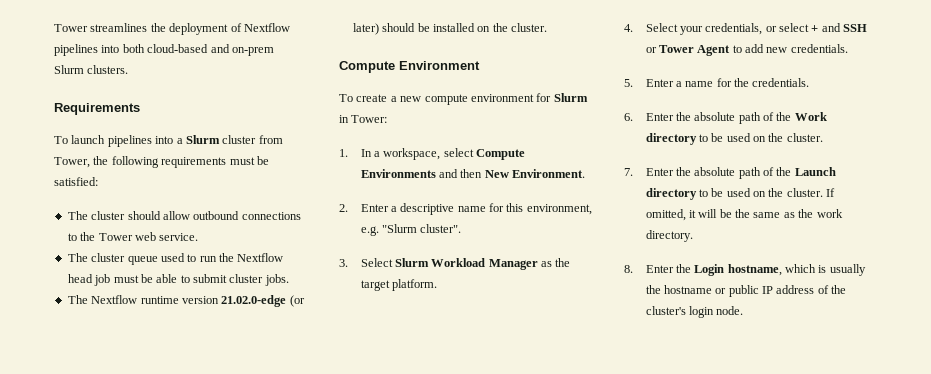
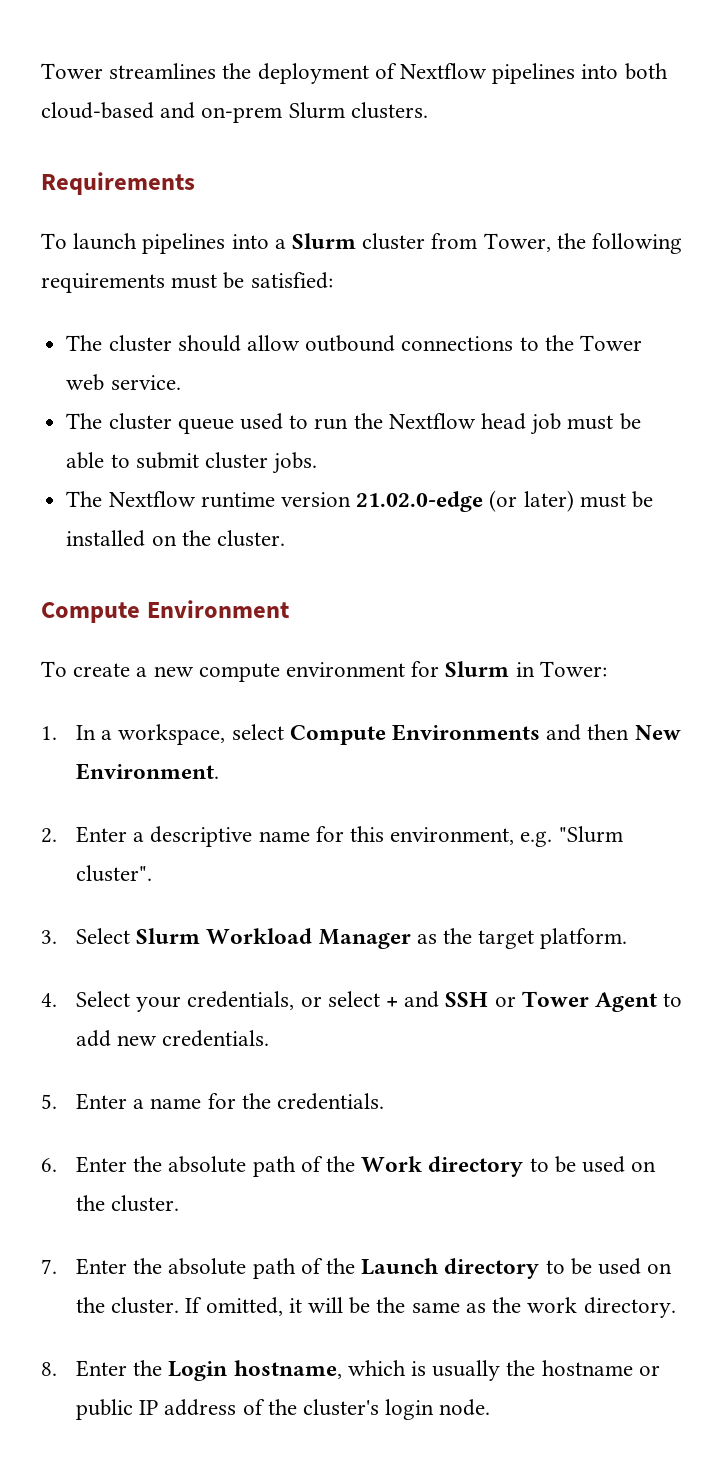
- The Nextflow runtime version 21.02.0-edge (or later) should be installed on the cluster.
+ The Nextflow runtime version 21.02.0-edge (or later) must be installed on the cluster.

